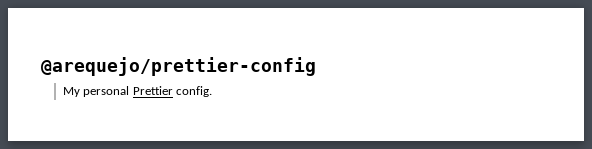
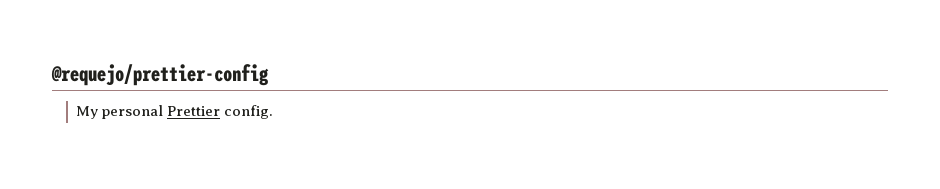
- @arequejo/prettier-config
+ @requejo/prettier-config

